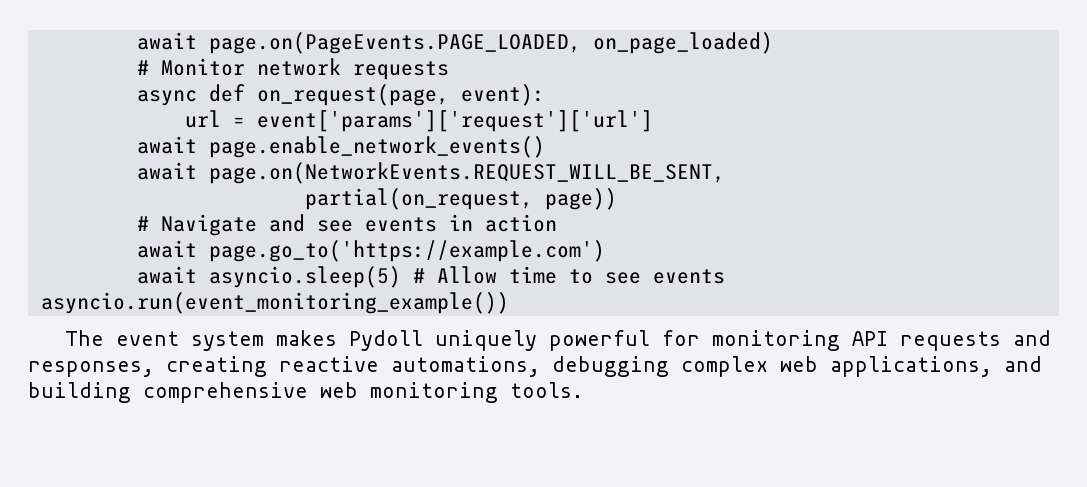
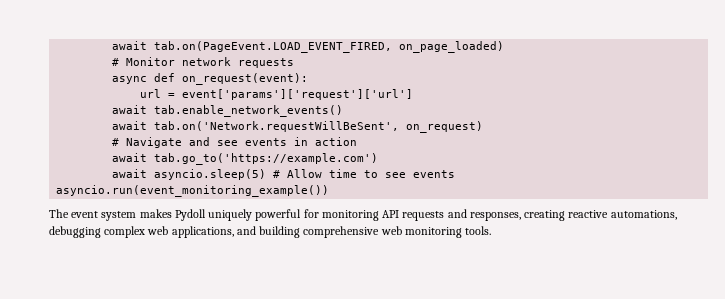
- await page.on(PageEvents.PAGE_LOADED, on_page_loaded)
+ await tab.on(PageEvent.LOAD_EVENT_FIRED, on_page_loaded)
- async def on_request(page, event):
+ async def on_request(event):
- await page.enable_network_events()
- await page.on(NetworkEvents.REQUEST_WILL_BE_SENT,
- partial(on_request, page))
+ await tab.enable_network_events()
+ await tab.on('Network.requestWillBeSent', on_request)
- await page.go_to('https://example.com')
+ await tab.go_to('https://example.com')

